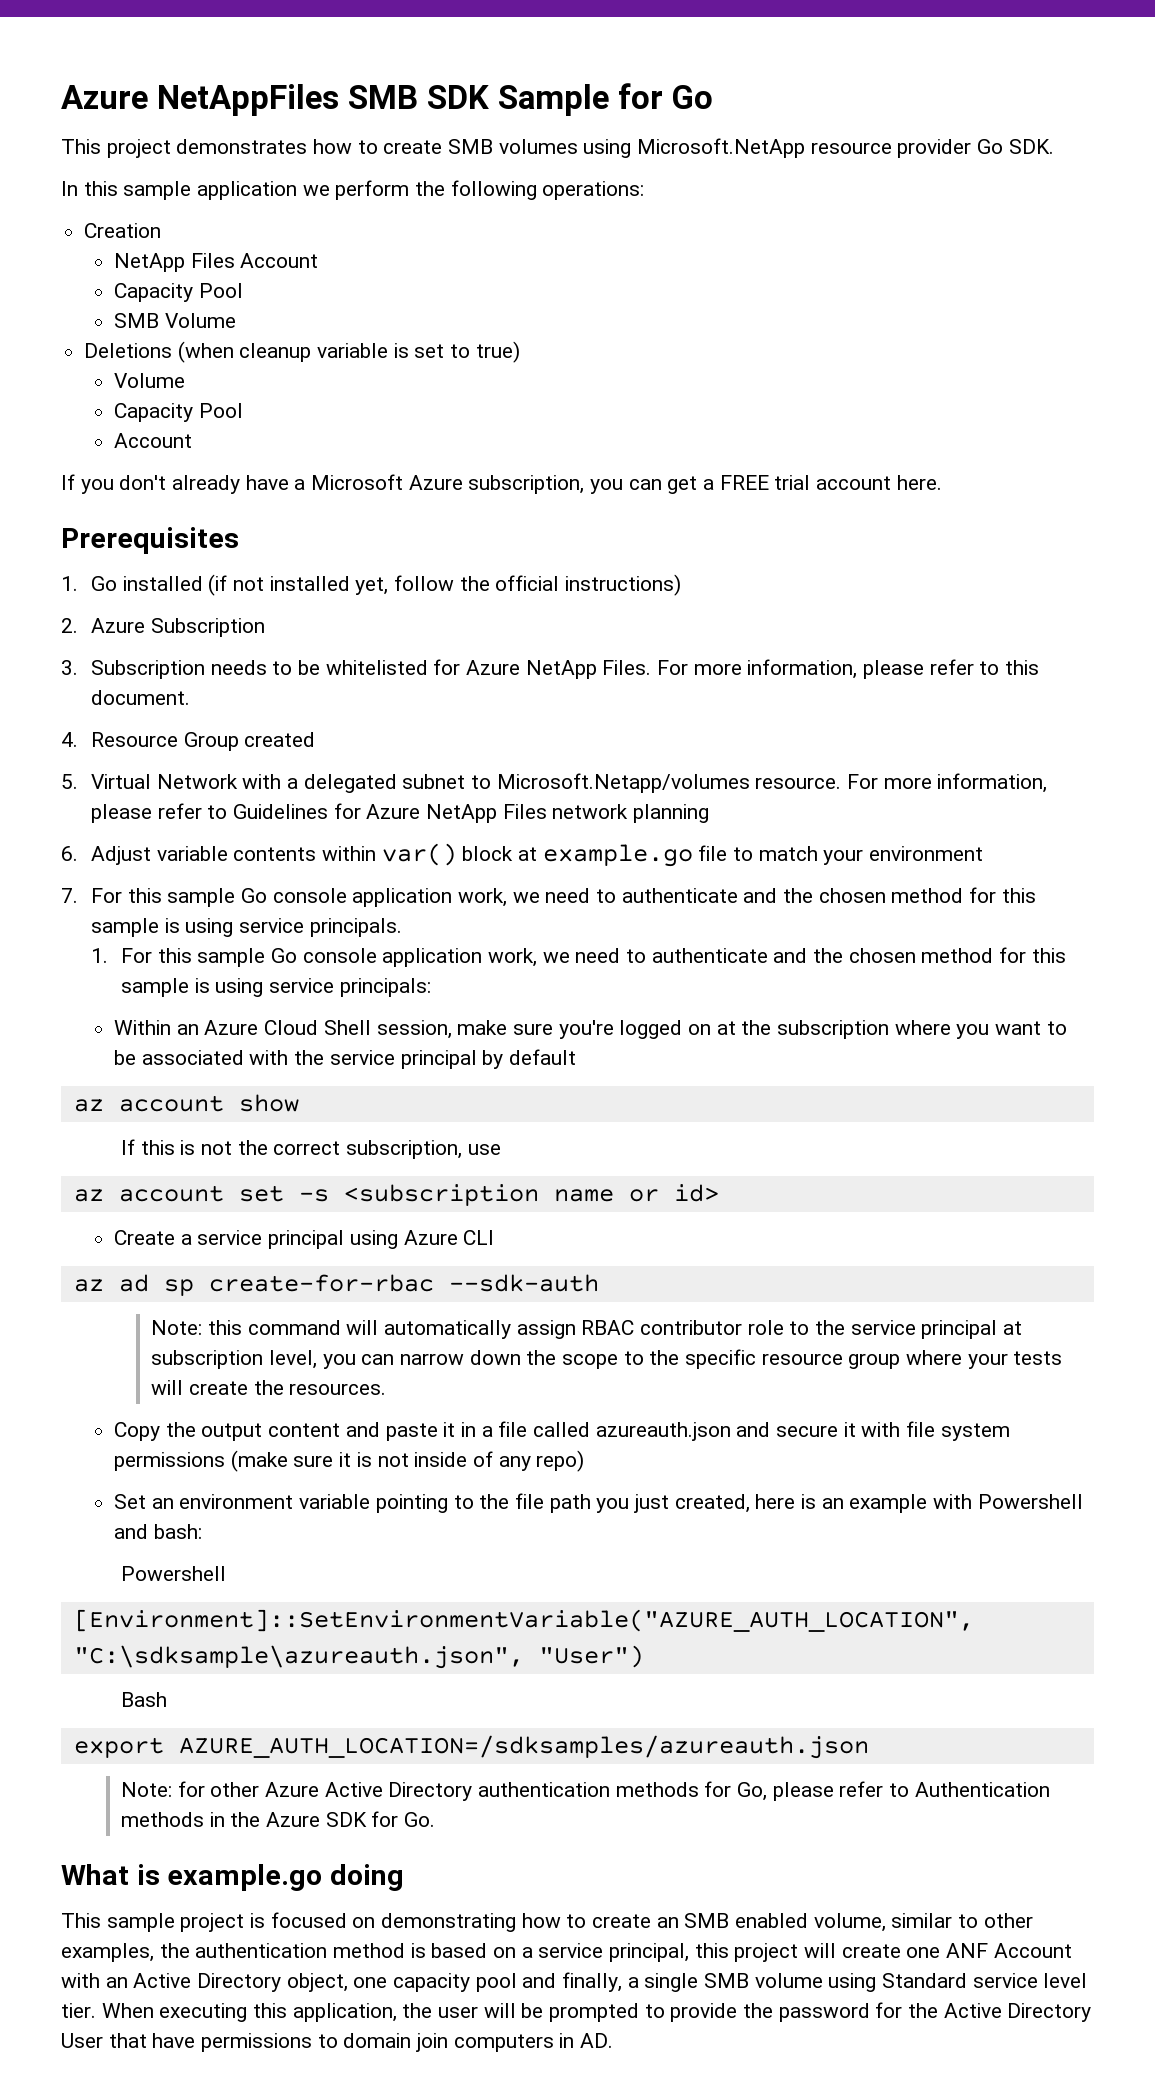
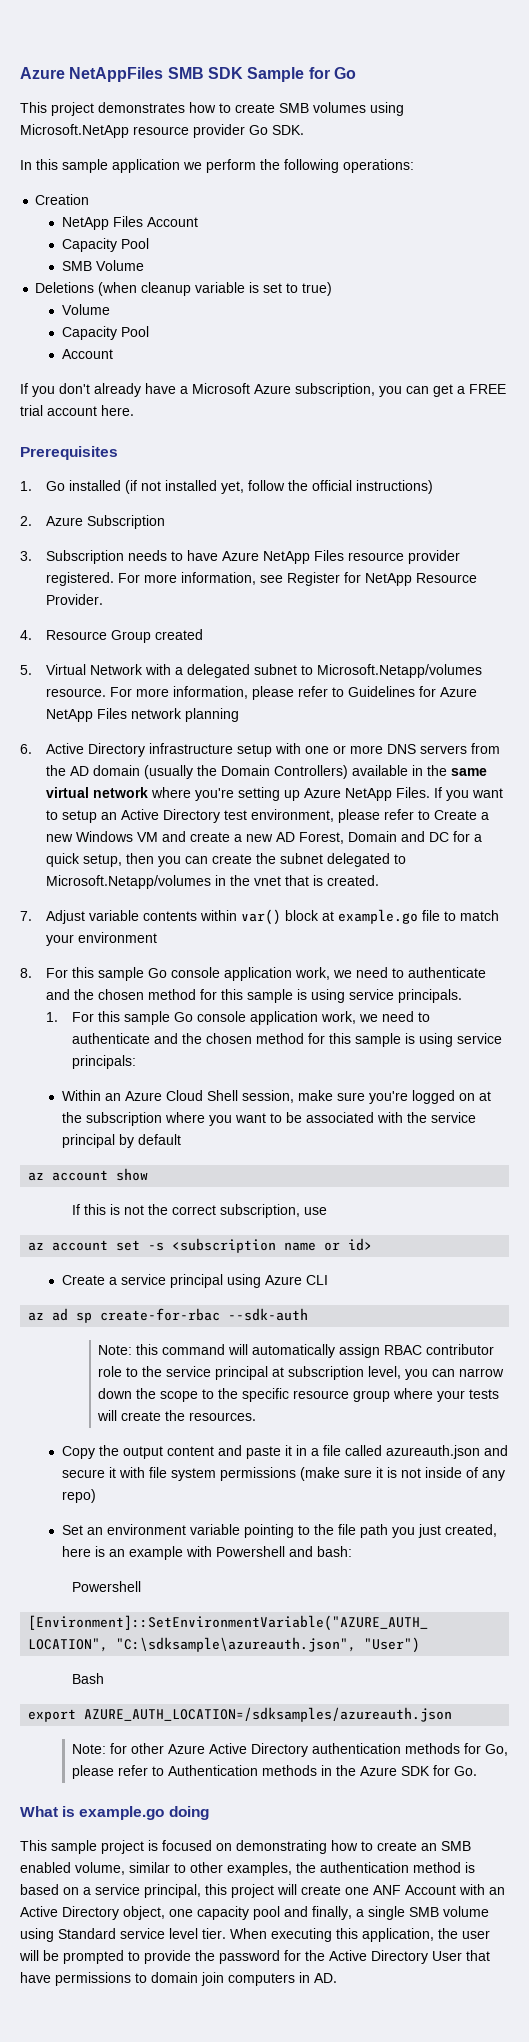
- 3. Subscription needs to be whitelisted for Azure NetApp Files. For more information, please refer to this document.
+ 3. Subscription needs to have Azure NetApp Files resource provider registered. For more information, see Register for NetApp Resource Provider.
- 6. Adjust variable contents within var() block at example.go file to match your environment
+ 6. Active Directory infrastructure setup with one or more DNS servers from the AD domain (usually the Domain Controllers) available in the same virtual network where you're setting up Azure NetApp Files. If you want to setup an Active Directory test environment, please refer to Create a new Windows VM and create a new AD Forest, Domain and DC for a quick setup, then you can create the subnet delegated to Microsoft.Netapp/volumes in the vnet that is created.
+ 7. Adjust variable contents within var() block at example.go file to match your environment
- 7. For this sample Go console application work, we need to authenticate and the chosen method for this sample is using service principals.
+ 8. For this sample Go console application work, we need to authenticate and the chosen method for this sample is using service principals.

